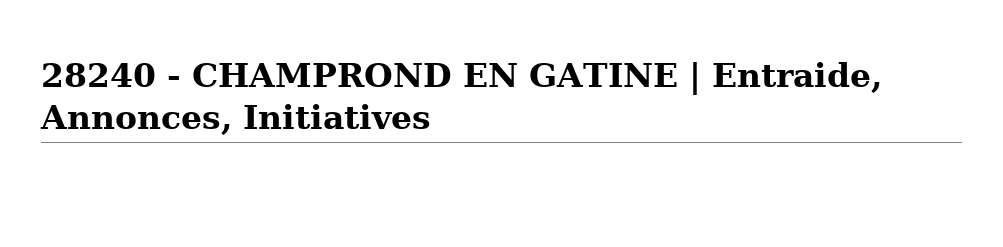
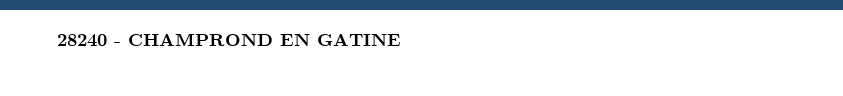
- 28240 - CHAMPROND EN GATINE | Entraide, Annonces, Initiatives
+ 28240 - CHAMPROND EN GATINE

